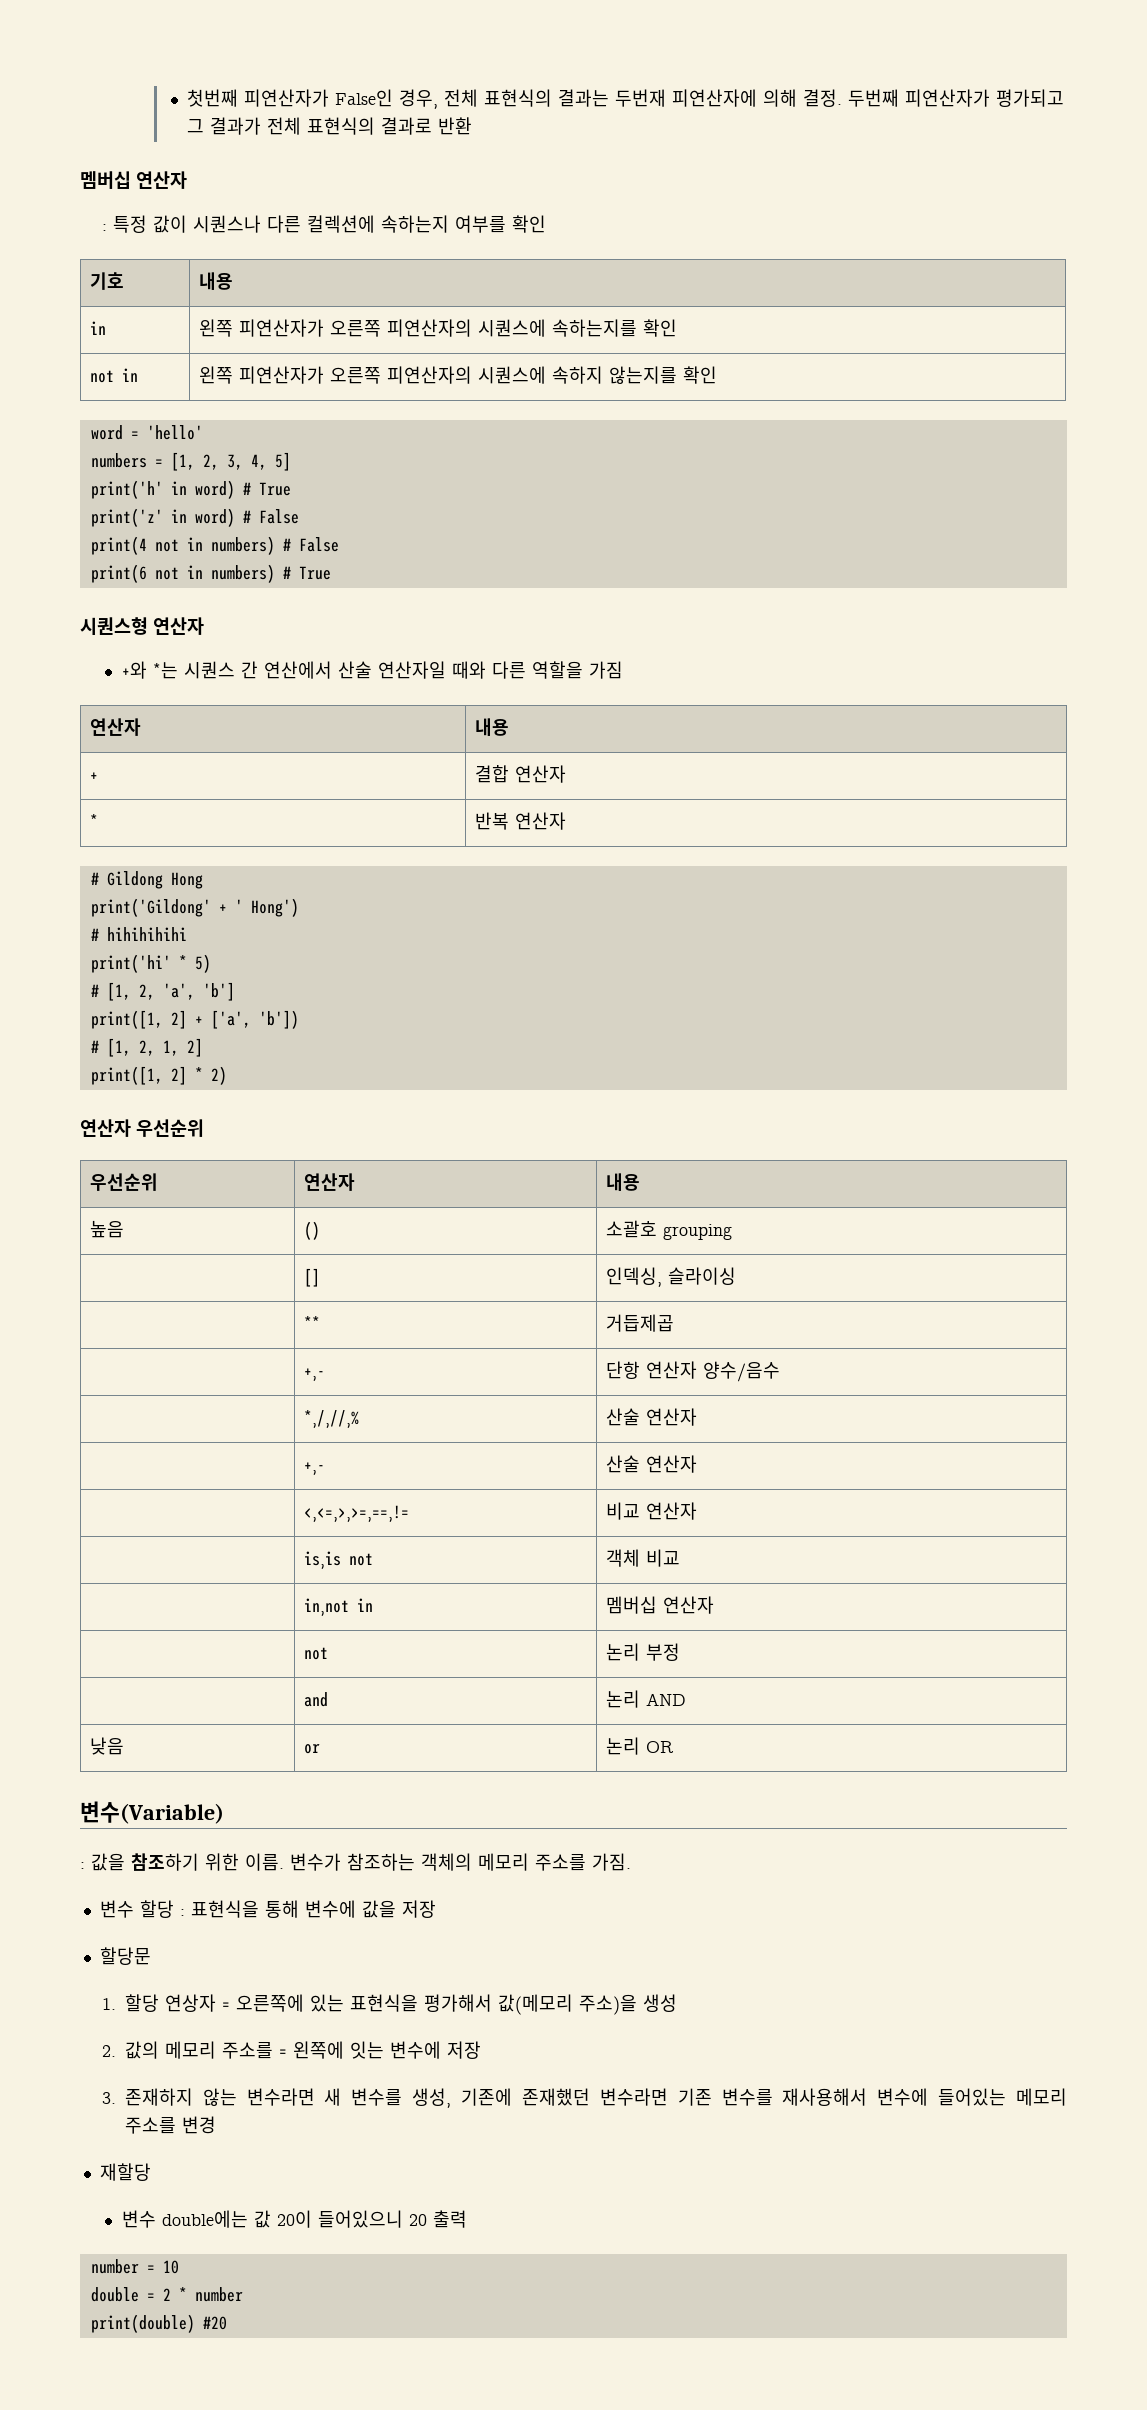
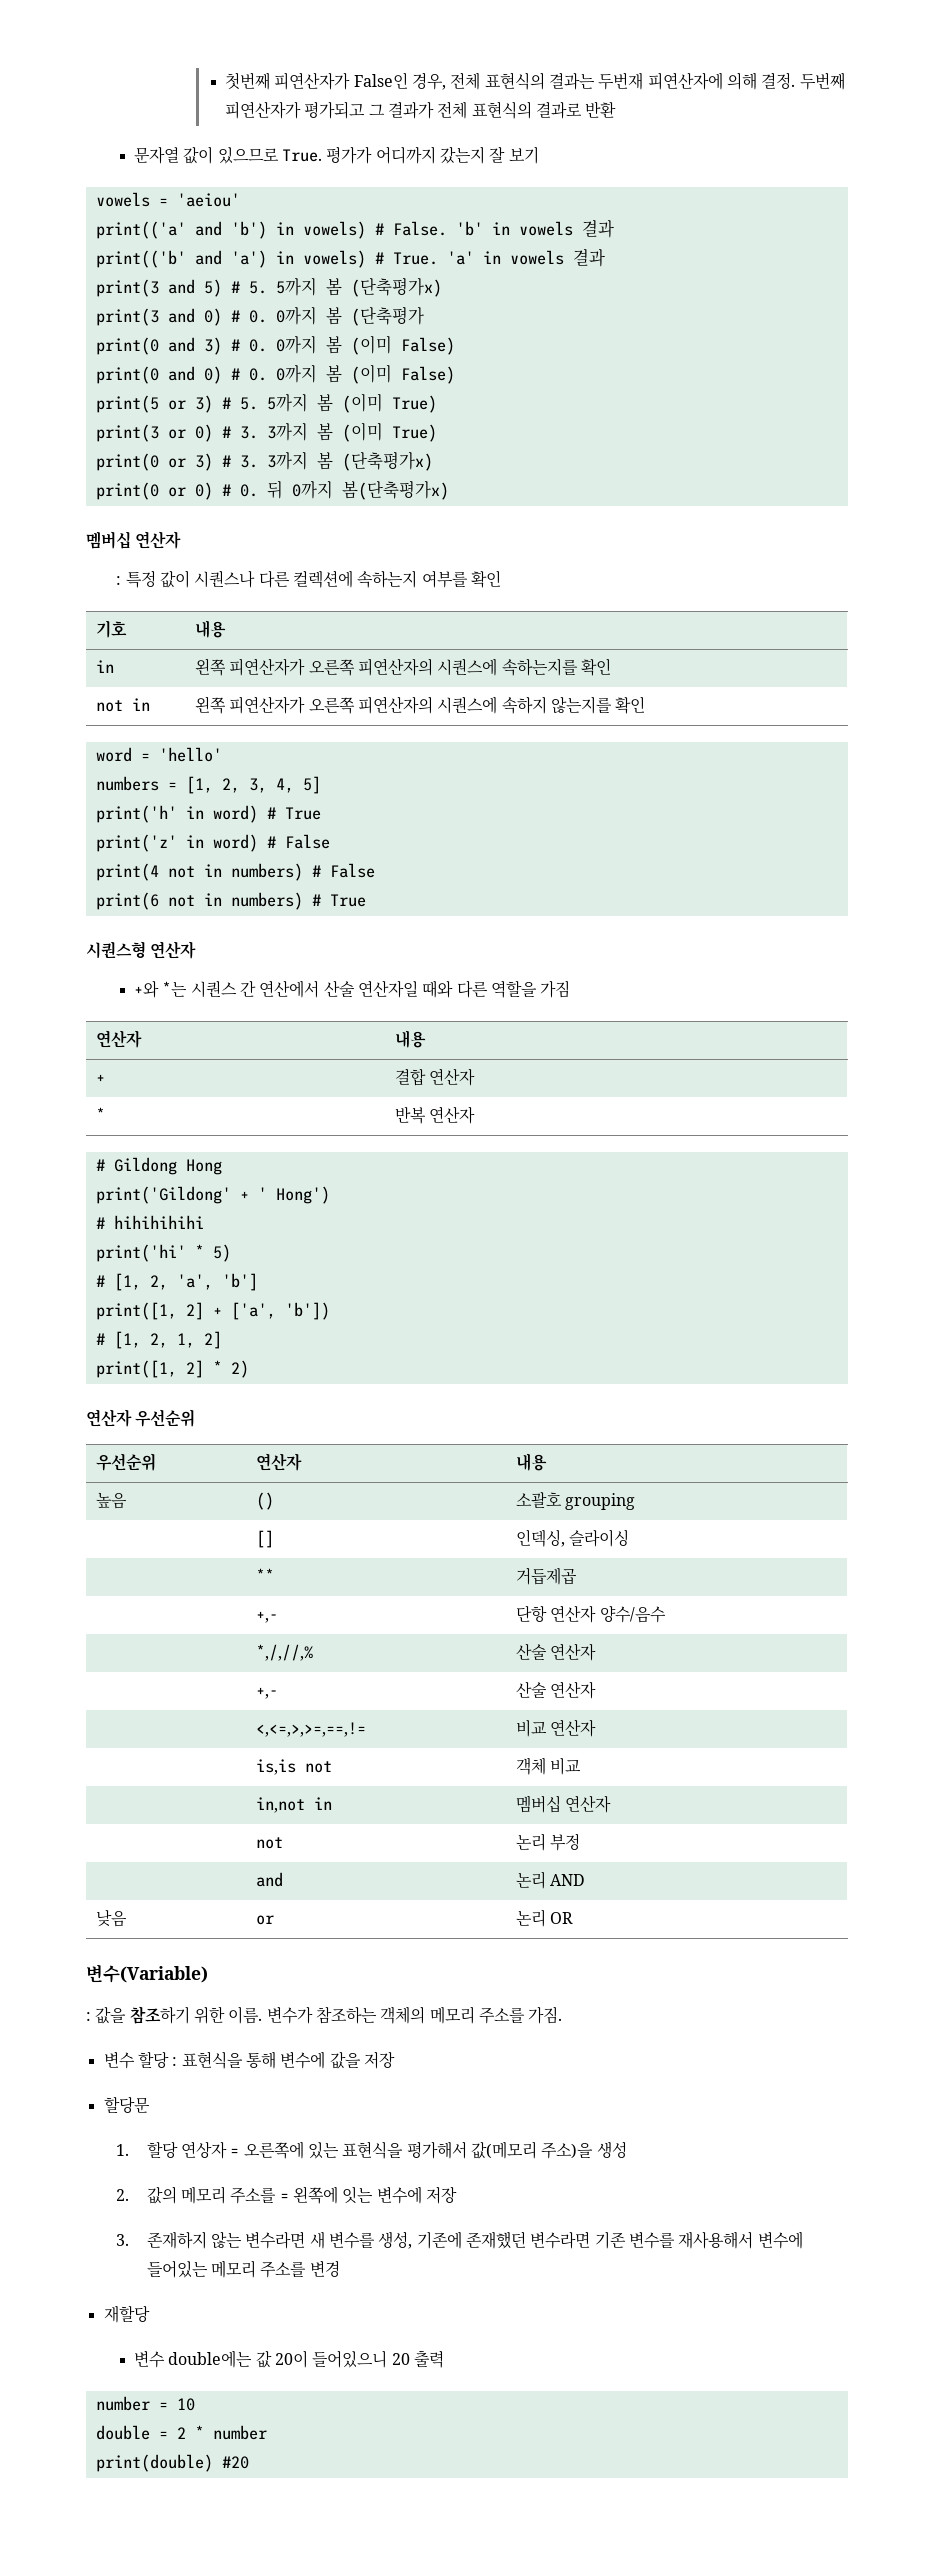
+ 문자열 값이 있으므로 True. 평가가 어디까지 갔는지 잘 보기
+ vowels = 'aeiou'
+ print(('a' and 'b') in vowels) # False. 'b' in vowels 결과
+ print(('b' and 'a') in vowels) # True. 'a' in vowels 결과
+ print(3 and 5) # 5. 5까지 봄 (단축평가x)
+ print(3 and 0) # 0. 0까지 봄 (단축평가
+ print(0 and 3) # 0. 0까지 봄 (이미 False)
+ print(0 and 0) # 0. 0까지 봄 (이미 False)
+ print(5 or 3) # 5. 5까지 봄 (이미 True)
+ print(3 or 0) # 3. 3까지 봄 (이미 True)
+ print(0 or 3) # 3. 3까지 봄 (단축평가x)
+ print(0 or 0) # 0. 뒤 0까지 봄(단축평가x)

